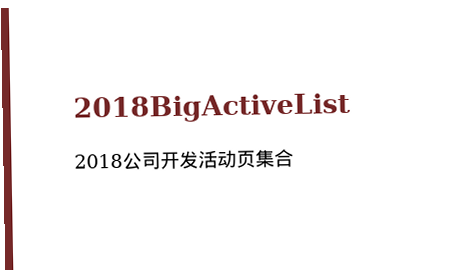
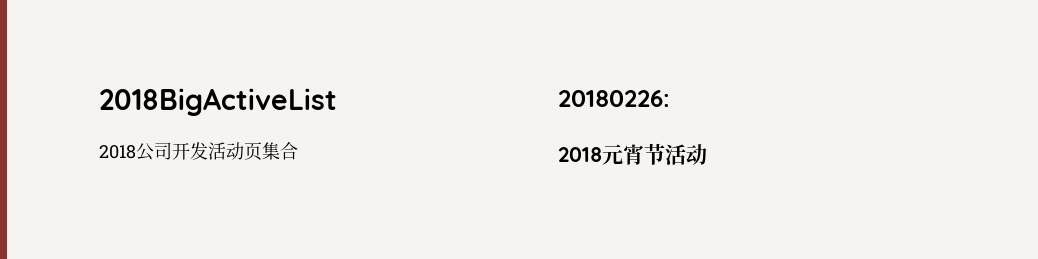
+ 20180226:
+ 2018元宵节活动

